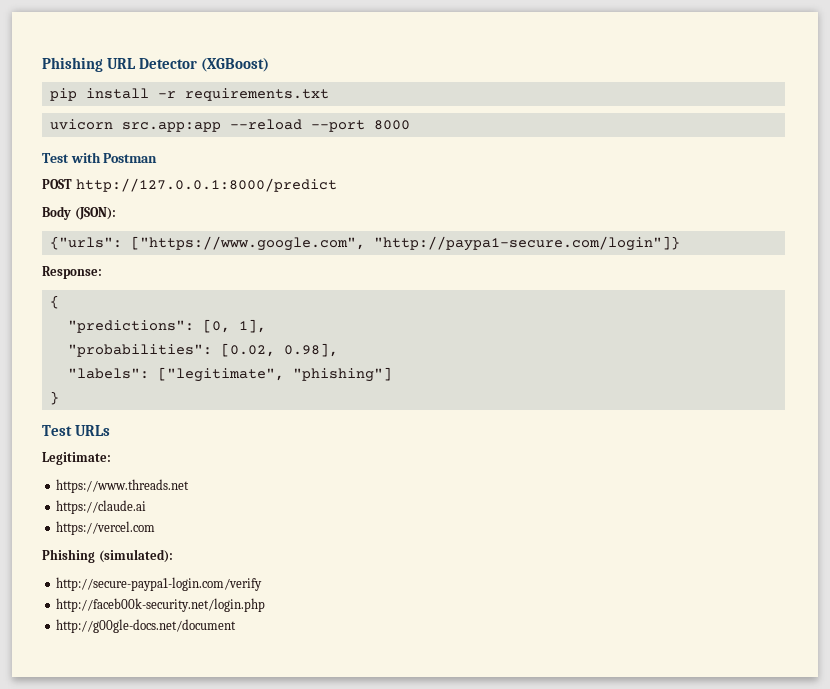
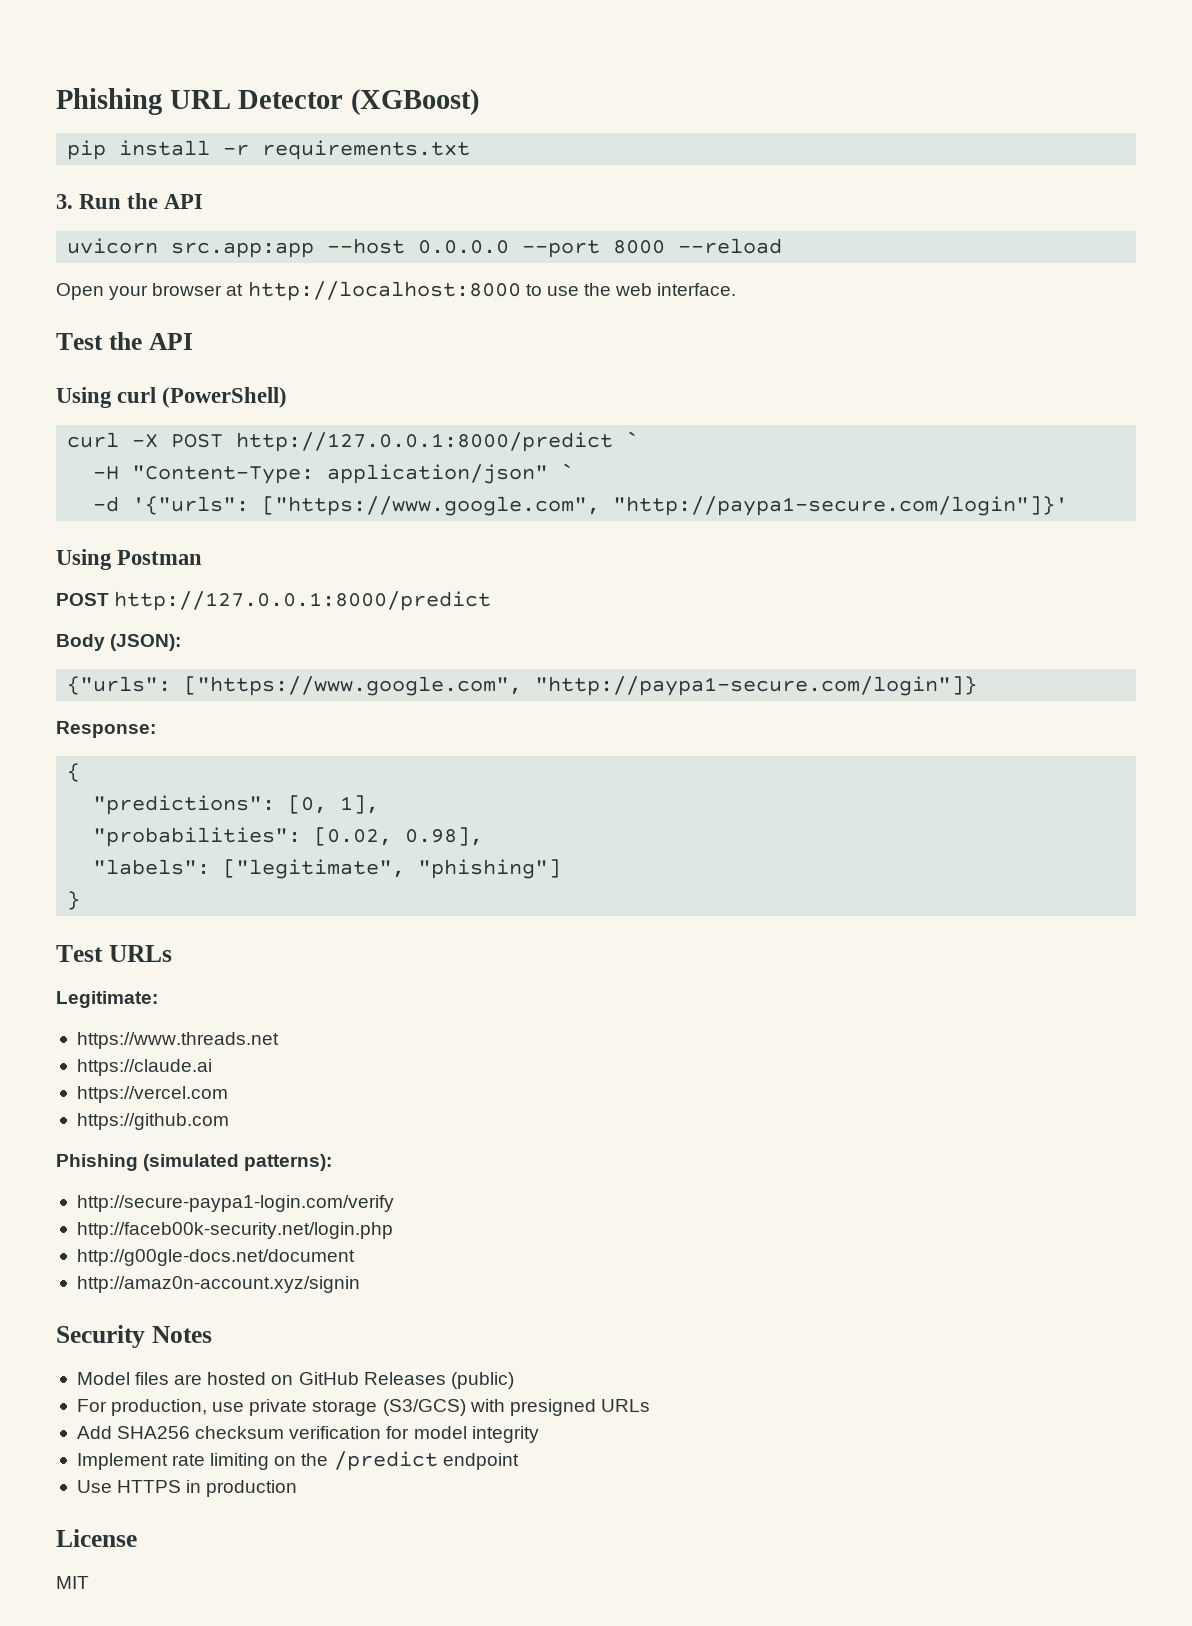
+ 3. Run the API
- uvicorn src.app:app --reload --port 8000
- Test with Postman
+ uvicorn src.app:app --host 0.0.0.0 --port 8000 --reload
+ Open your browser at http://localhost:8000 to use the web interface.
+ Test the API
+ Using curl (PowerShell)
+ curl -X POST http://127.0.0.1:8000/predict `
+ -H "Content-Type: application/json" `
+ -d '{"urls": ["https://www.google.com", "http://paypa1-secure.com/login"]}'
+ Using Postman
- Phishing (simulated):
+ https://github.com
+ Phishing (simulated patterns):
+ http://amaz0n-account.xyz/signin
+ Security Notes
+ Model files are hosted on GitHub Releases (public)
+ For production, use private storage (S3/GCS) with presigned URLs
+ Add SHA256 checksum verification for model integrity
+ Implement rate limiting on the /predict endpoint
+ Use HTTPS in production
+ License
+ MIT

